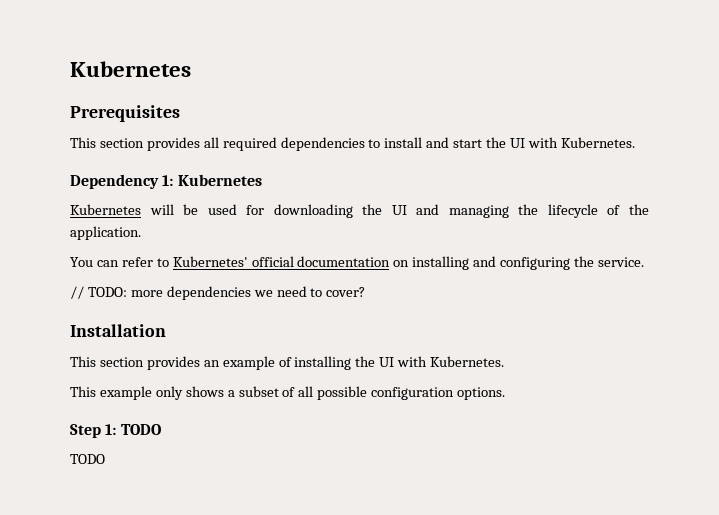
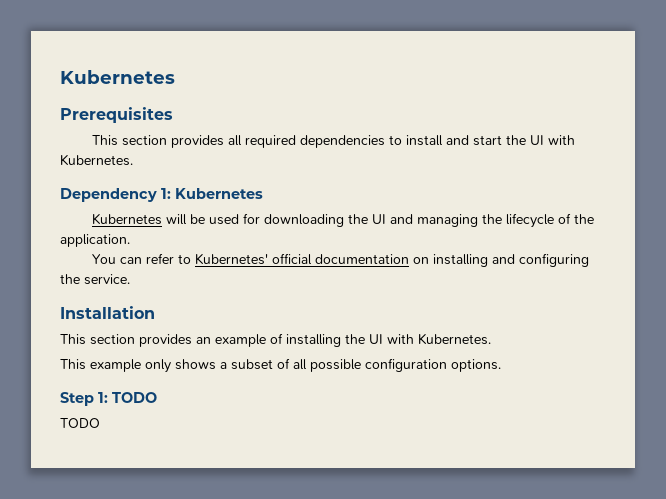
- // TODO: more dependencies we need to cover?

